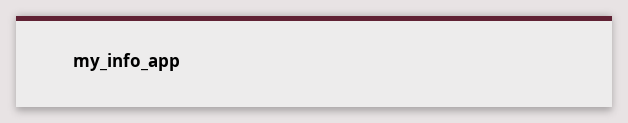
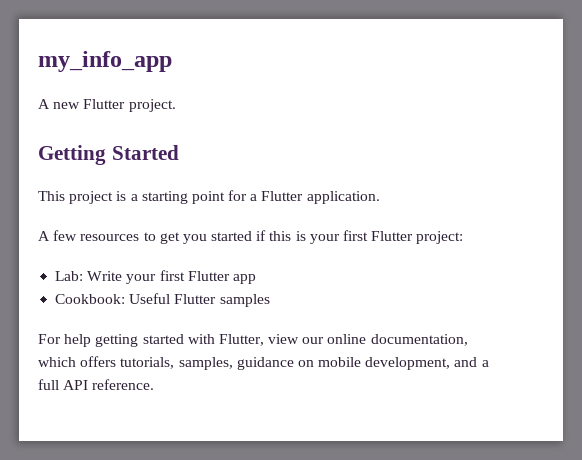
+ A new Flutter project.
+ Getting Started
+ This project is a starting point for a Flutter application.
+ A few resources to get you started if this is your first Flutter project:
+ Lab: Write your first Flutter app
+ Cookbook: Useful Flutter samples
+ For help getting started with Flutter, view our online documentation, which offers tutorials, samples, guidance on mobile development, and a full API reference.

